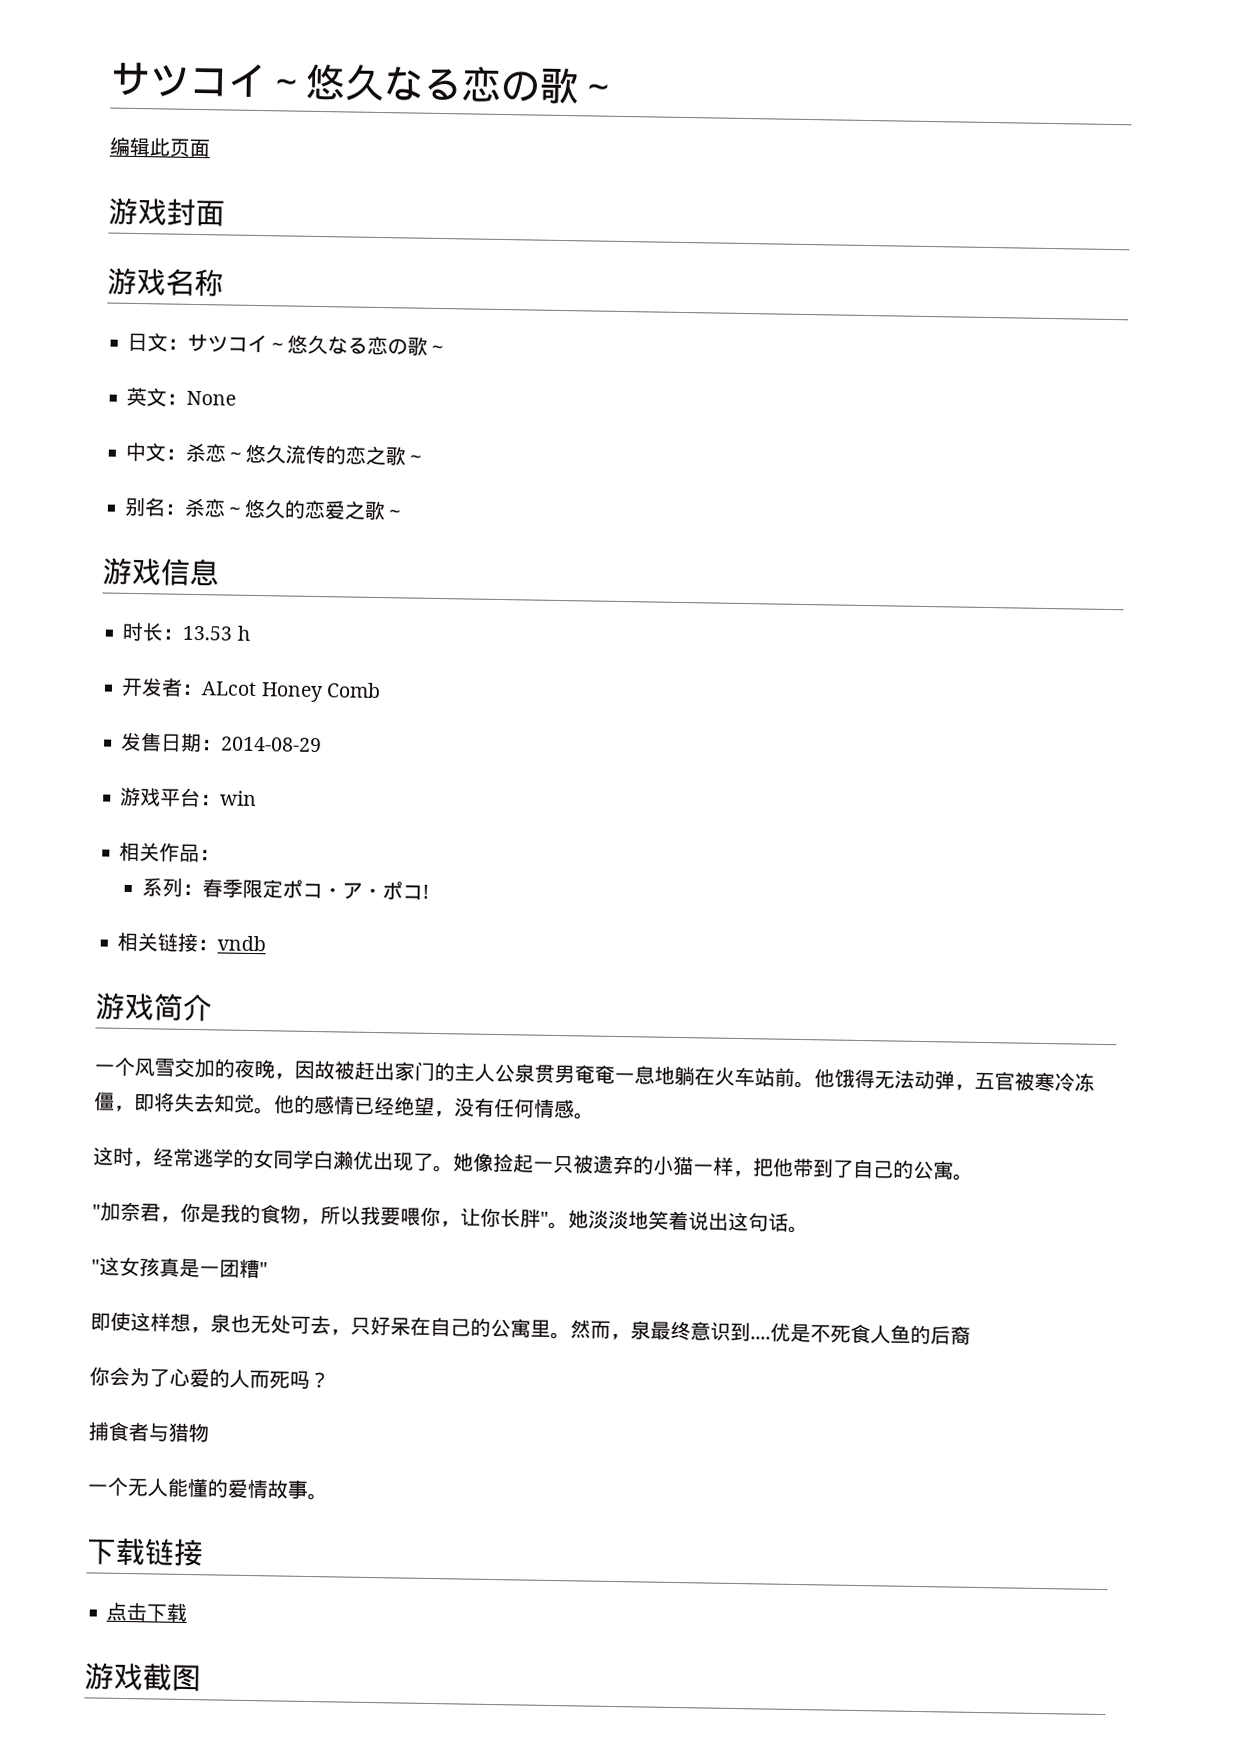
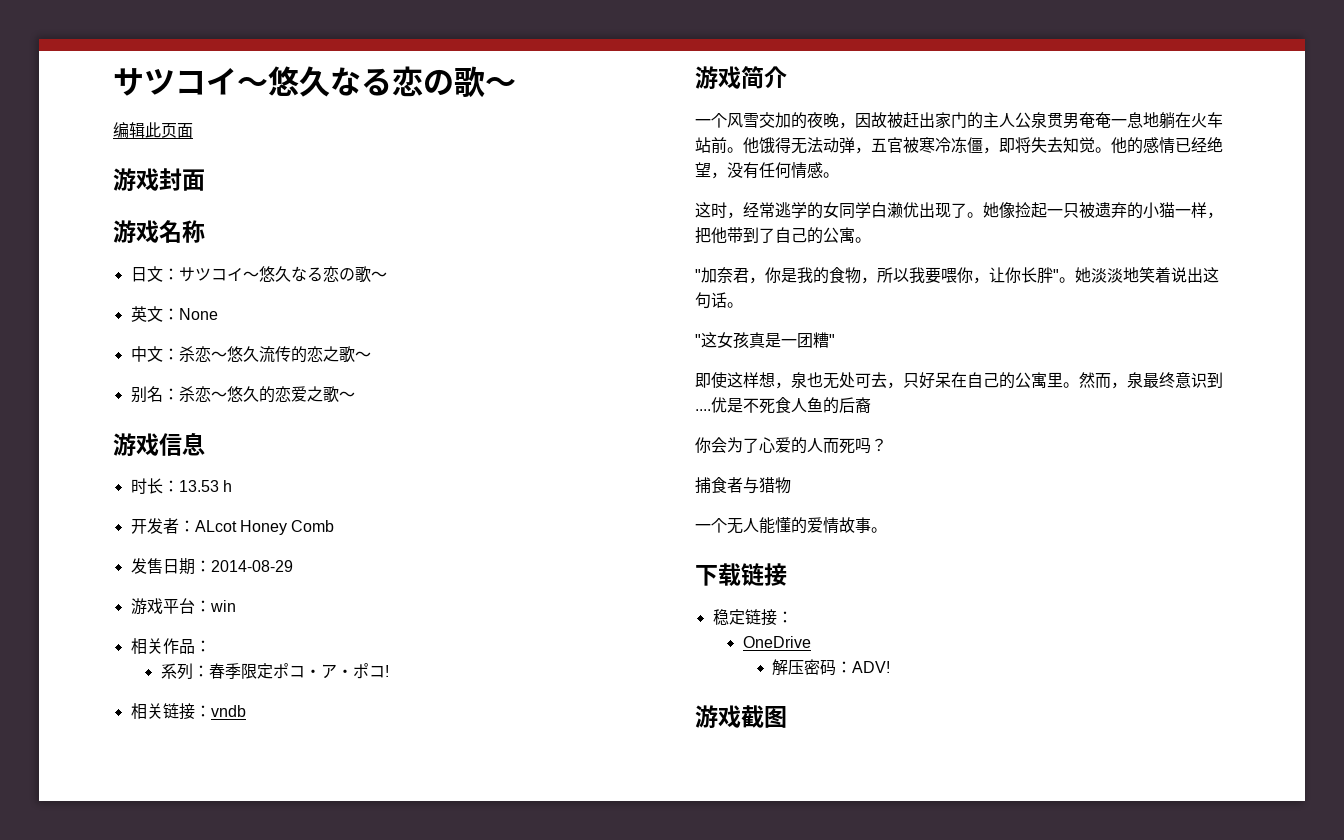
- 点击下载
+ 稳定链接：
+ OneDrive
+ 解压密码：ADV!

